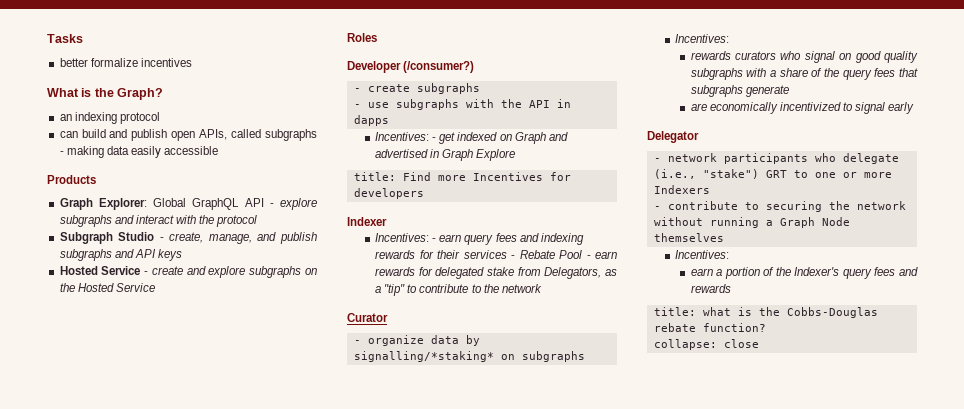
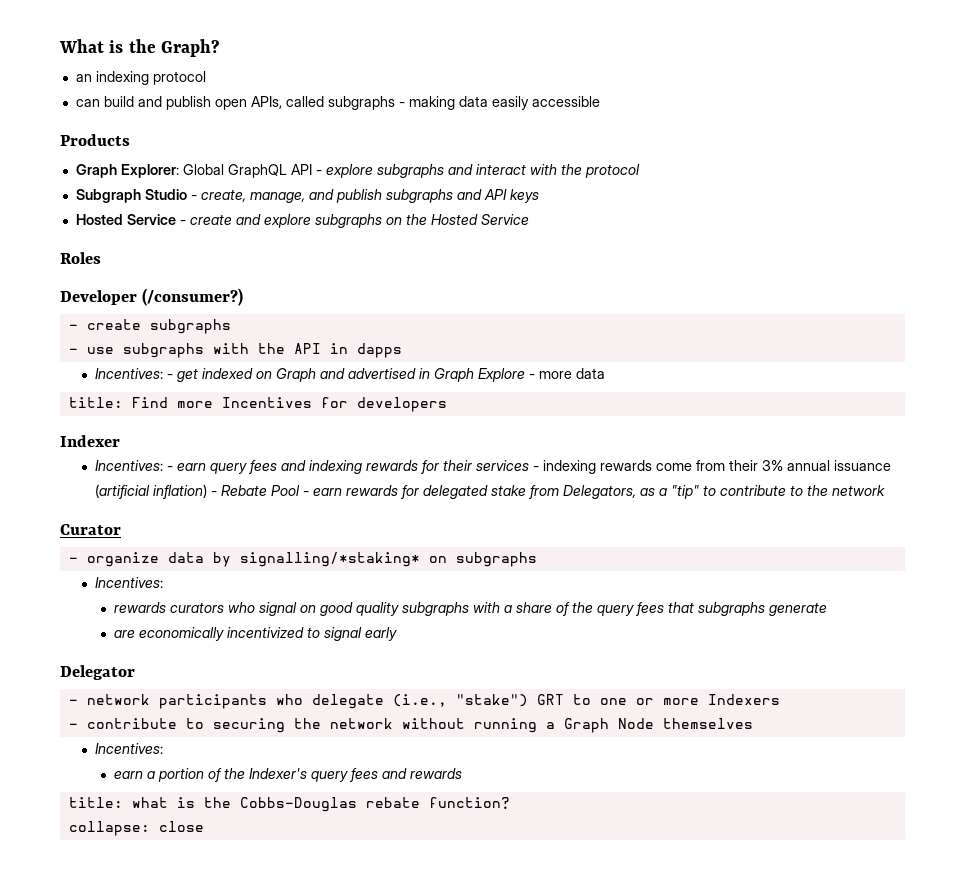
- Tasks
- better formalize incentives
- Incentives: - get indexed on Graph and advertised in Graph Explore
+ Incentives: - get indexed on Graph and advertised in Graph Explore - more data
- Incentives: - earn query fees and indexing rewards for their services - Rebate Pool - earn rewards for delegated stake from Delegators, as a "tip" to contribute to the network
+ Incentives: - earn query fees and indexing rewards for their services - indexing rewards come from their 3% annual issuance (artificial inflation) - Rebate Pool - earn rewards for delegated stake from Delegators, as a "tip" to contribute to the network

